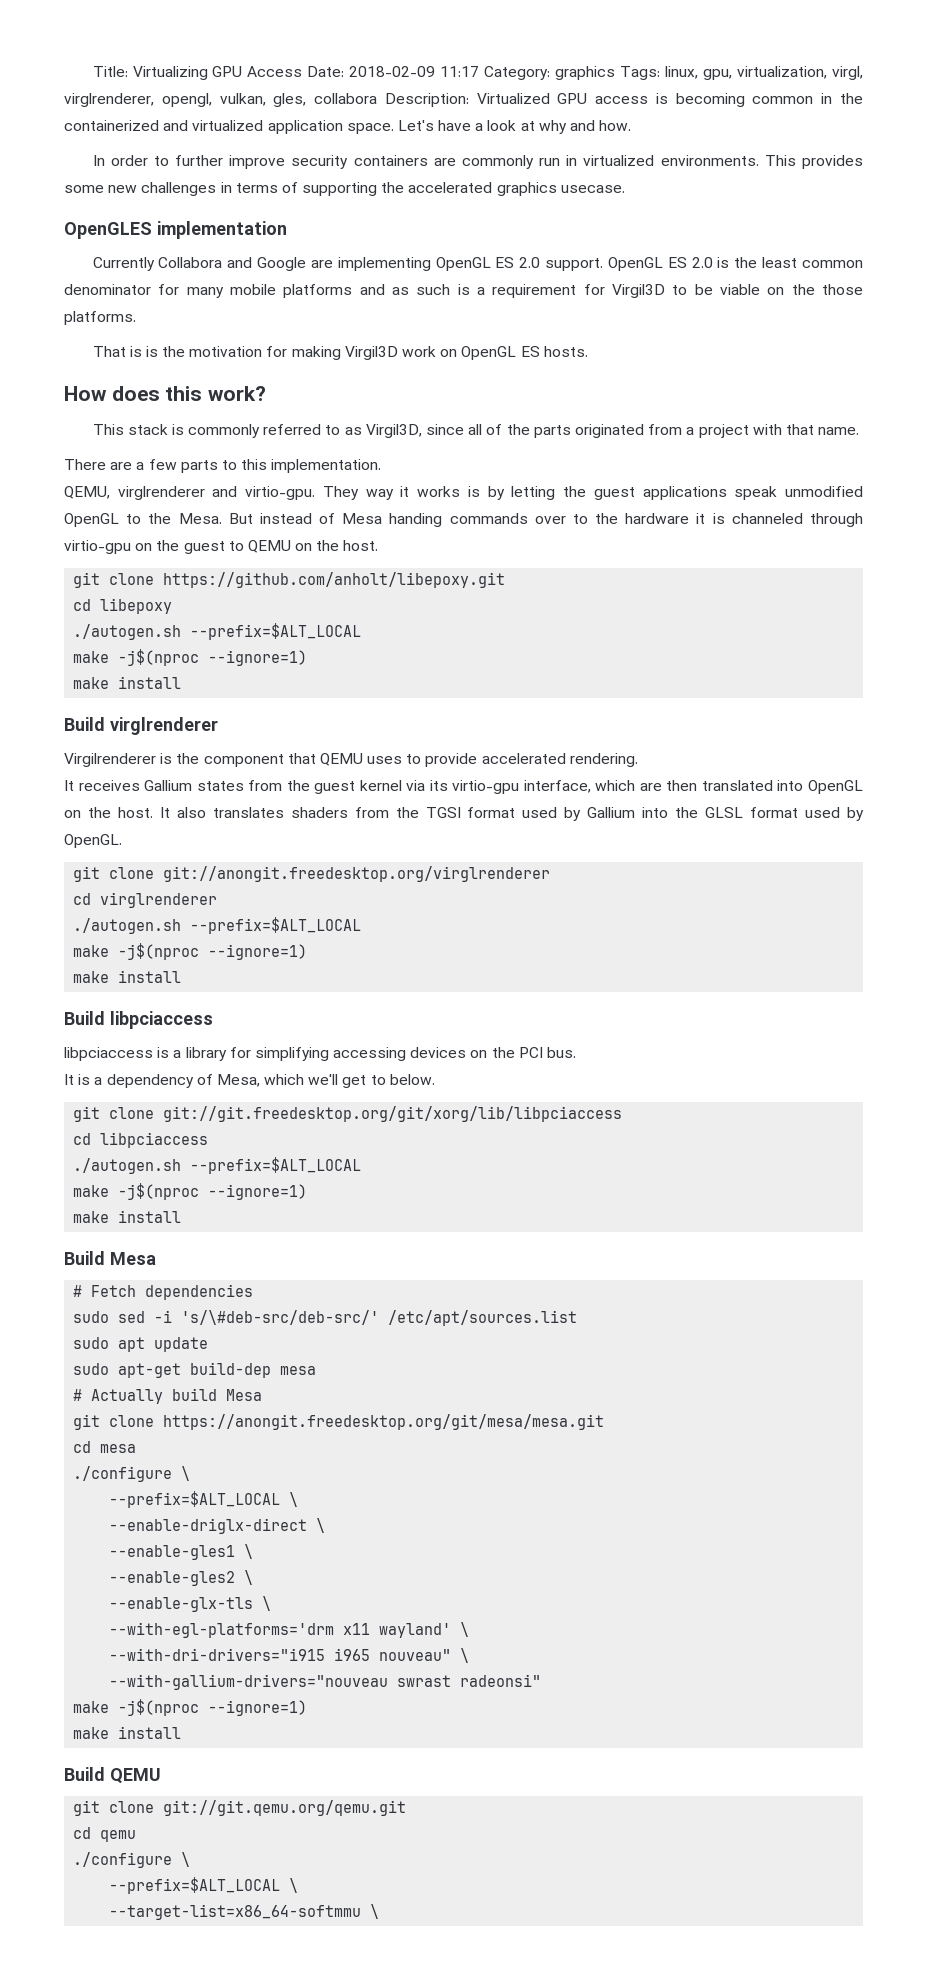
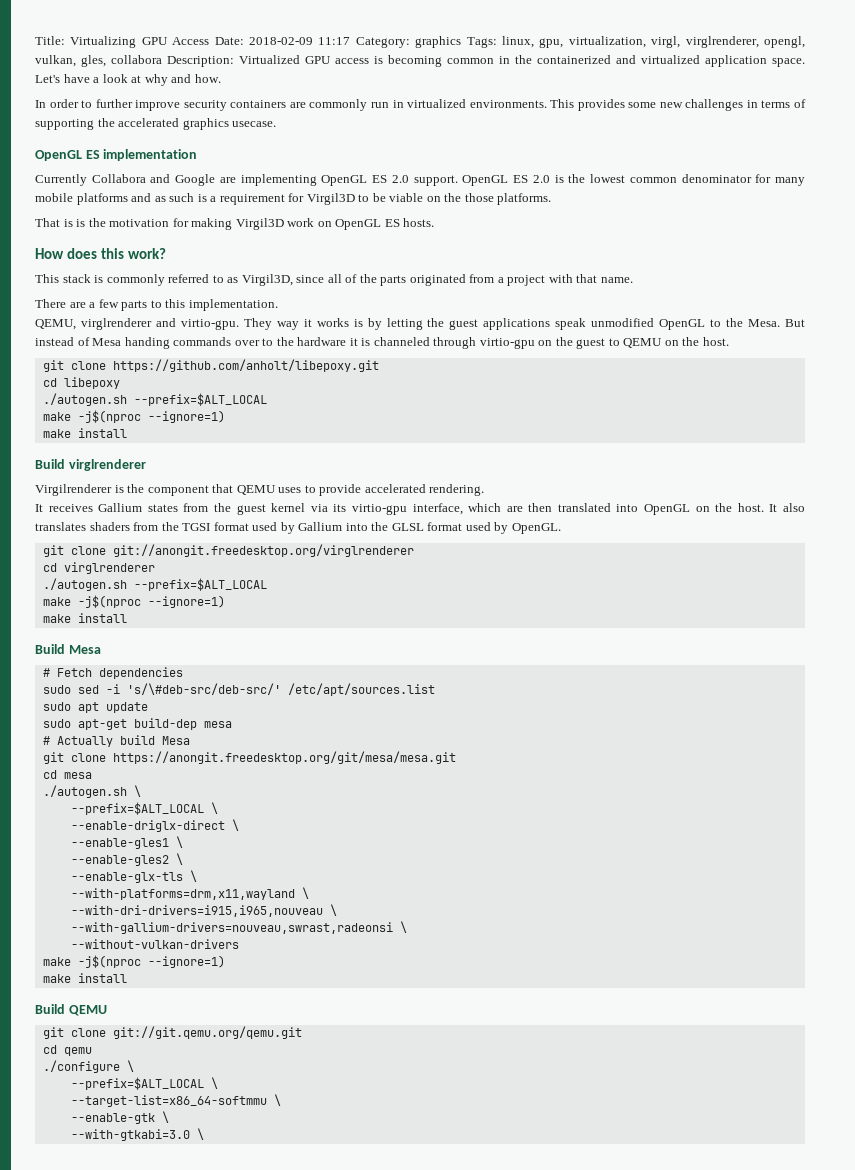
- OpenGLES implementation
+ OpenGL ES implementation
- OpenGL ES 2.0 is the least common denominator for many mobile platforms and as such is a requirement for Virgil3D to be viable on the those platforms.
+ OpenGL ES 2.0 is the lowest common denominator for many mobile platforms and as such is a requirement for Virgil3D to be viable on the those platforms.
- Build libpciaccess
- libpciaccess is a library for simplifying accessing devices on the PCI bus.
- It is a dependency of Mesa, which we'll get to below.
- git clone git://git.freedesktop.org/git/xorg/lib/libpciaccess
- cd libpciaccess
- ./autogen.sh --prefix=$ALT_LOCAL
- make -j$(nproc --ignore=1)
- make install
  cd mesa
- ./configure \
+ ./autogen.sh \
- --with-egl-platforms='drm x11 wayland' \
- --with-dri-drivers="i915 i965 nouveau" \
- --with-gallium-drivers="nouveau swrast radeonsi"
+ --with-platforms=drm,x11,wayland \
+ --with-dri-drivers=i915,i965,nouveau \
+ --with-gallium-drivers=nouveau,swrast,radeonsi \
+ --without-vulkan-drivers
+ --enable-gtk \
+ --with-gtkabi=3.0 \

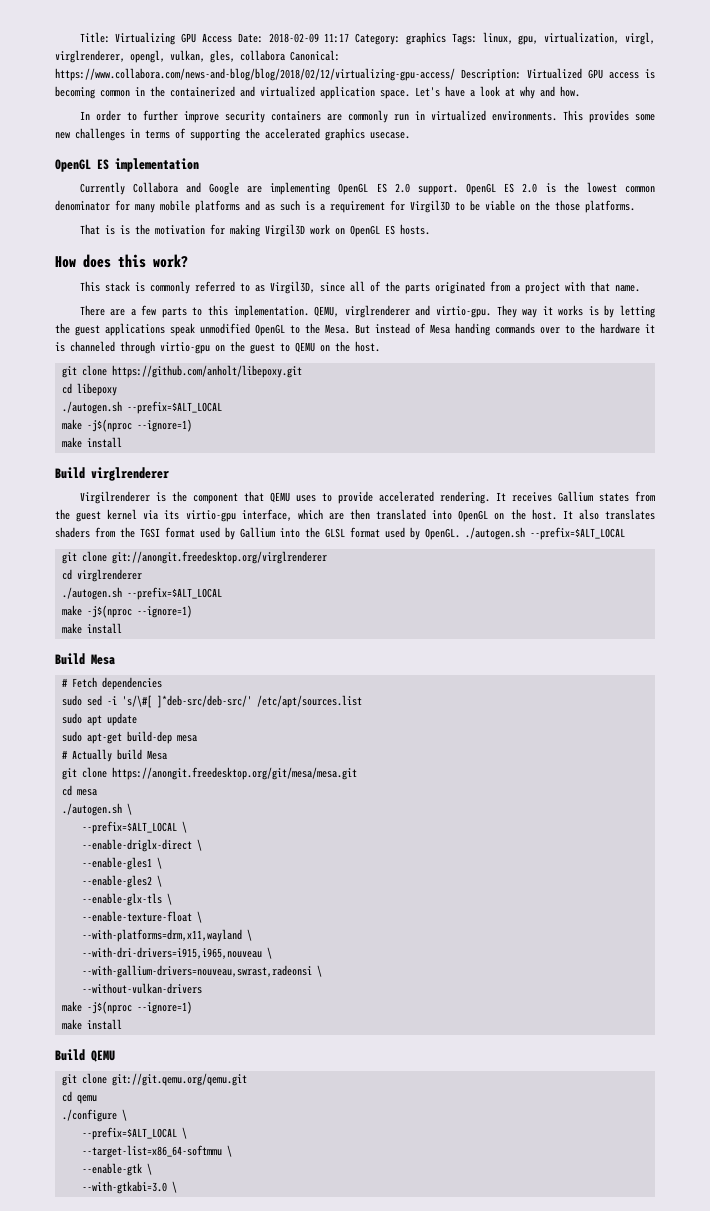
- Title: Virtualizing GPU Access Date: 2018-02-09 11:17 Category: graphics Tags: linux, gpu, virtualization, virgl, virglrenderer, opengl, vulkan, gles, collabora Description: Virtualized GPU access is becoming common in the containerized and virtualized application space.
+ Title: Virtualizing GPU Access Date: 2018-02-09 11:17 Category: graphics Tags: linux, gpu, virtualization, virgl, virglrenderer, opengl, vulkan, gles, collabora Canonical: https://www.collabora.com/news-and-blog/blog/2018/02/12/virtualizing-gpu-access/ Description: Virtualized GPU access is becoming common in the containerized and virtualized application space.
- There are a few parts to this implementation.
- QEMU, virglrenderer and virtio-gpu.
+ There are a few parts to this implementation. QEMU, virglrenderer and virtio-gpu.
- Virgilrenderer is the component that QEMU uses to provide accelerated rendering.
- It receives Gallium states from the guest kernel via its virtio-gpu interface, which are then translated into OpenGL on the host.
+ Virgilrenderer is the component that QEMU uses to provide accelerated rendering. It receives Gallium states from the guest kernel via its virtio-gpu interface, which are then translated into OpenGL on the host.
- It also translates shaders from the TGSI format used by Gallium into the GLSL format used by OpenGL.
+ It also translates shaders from the TGSI format used by Gallium into the GLSL format used by OpenGL. ./autogen.sh --prefix=$ALT_LOCAL
- sudo sed -i 's/\#deb-src/deb-src/' /etc/apt/sources.list
+ sudo sed -i 's/\#[ ]*deb-src/deb-src/' /etc/apt/sources.list
+ --enable-texture-float \

